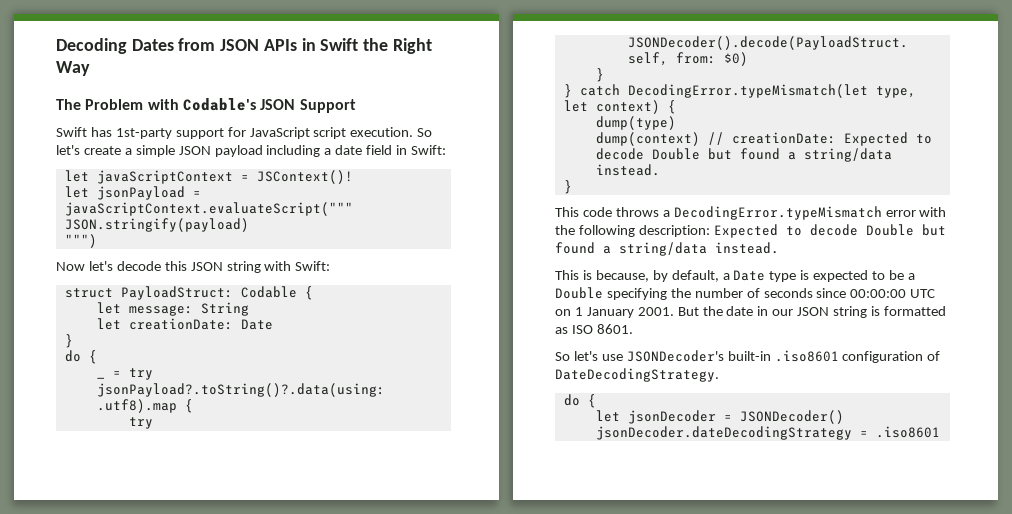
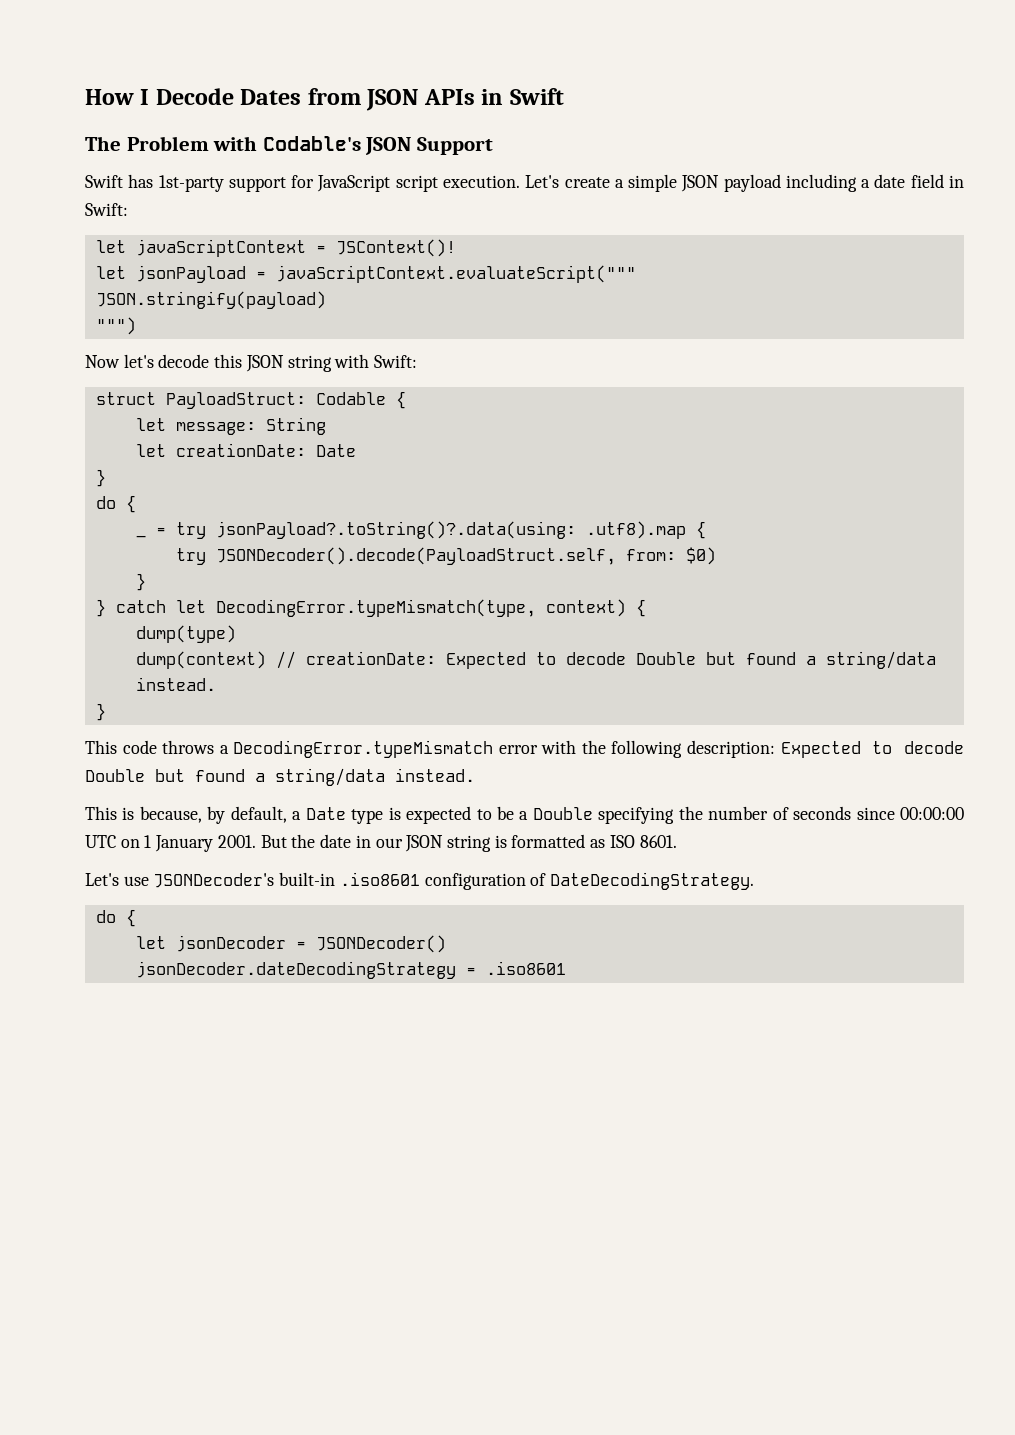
- Decoding Dates from JSON APIs in Swift the Right Way
+ How I Decode Dates from JSON APIs in Swift
- So let's create a simple JSON payload including a date field in Swift:
+ Let's create a simple JSON payload including a date field in Swift:
- } catch DecodingError.typeMismatch(let type, let context) {
+ } catch let DecodingError.typeMismatch(type, context) {
- So let's use JSONDecoder's built-in .iso8601 configuration of DateDecodingStrategy.
+ Let's use JSONDecoder's built-in .iso8601 configuration of DateDecodingStrategy.

